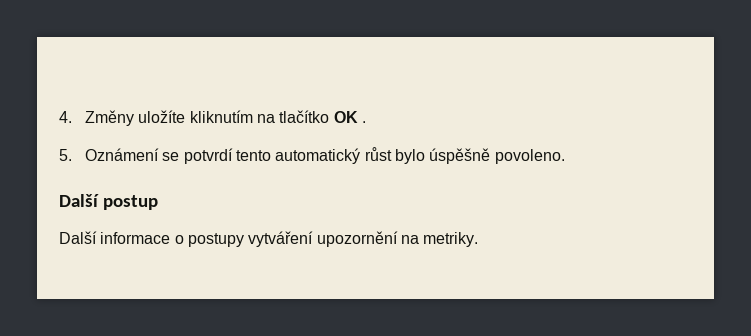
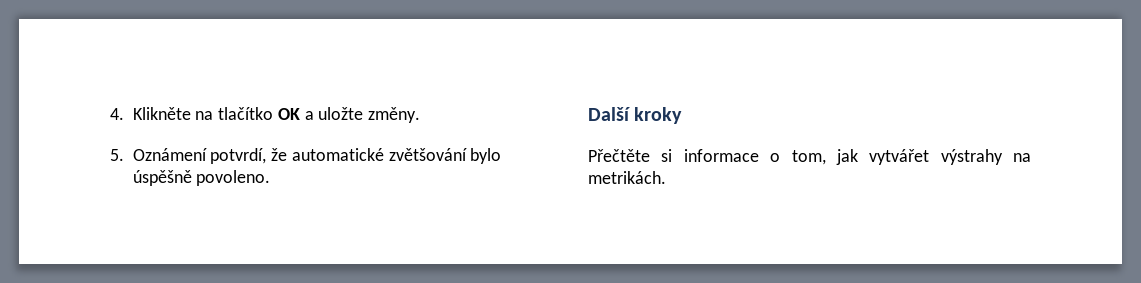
- 4. Změny uložíte kliknutím na tlačítko OK .
- 5. Oznámení se potvrdí tento automatický růst bylo úspěšně povoleno.
- Další postup
- Další informace o postupy vytváření upozornění na metriky.
+ 4. Klikněte na tlačítko OK a uložte změny.
+ 5. Oznámení potvrdí, že automatické zvětšování bylo úspěšně povoleno.
+ Další kroky
+ Přečtěte si informace o tom, jak vytvářet výstrahy na metrikách.

